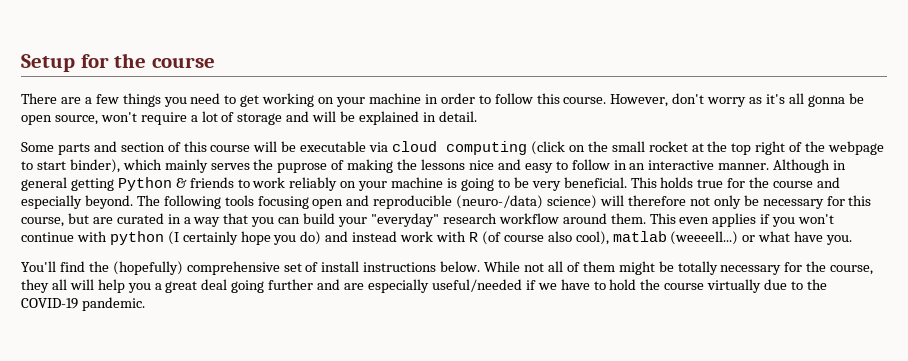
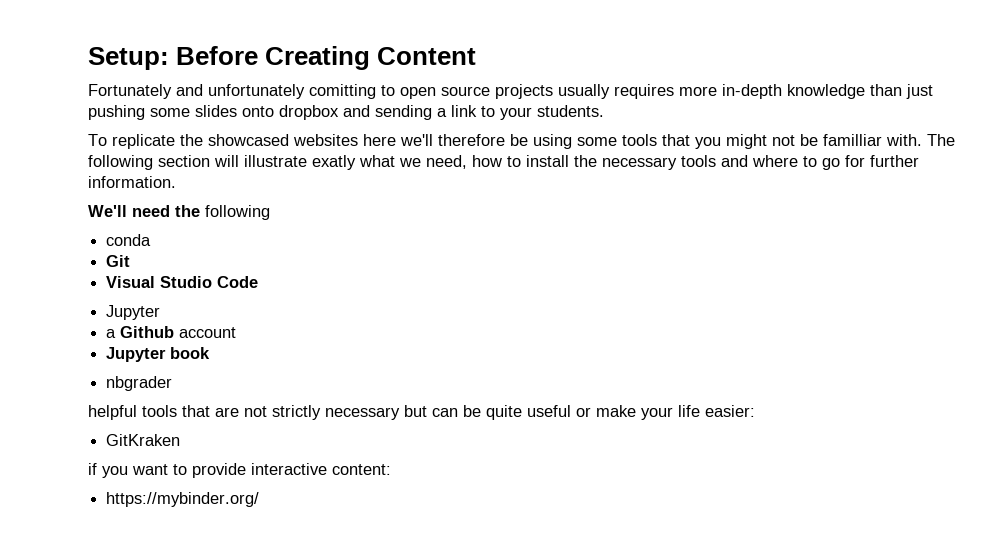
- Setup for the course
- There are a few things you need to get working on your machine in order to follow this course. However, don't worry as it's all gonna be open source, won't require a lot of storage and will be explained in detail.
- Some parts and section of this course will be executable via cloud computing (click on the small rocket at the top right of the webpage to start binder), which mainly serves the puprose of making the lessons nice and easy to follow in an interactive manner. Although in general getting Python & friends to work reliably on your machine is going to be very beneficial. This holds true for the course and especially beyond. The following tools focusing open and reproducible (neuro-/data) science) will therefore not only be necessary for this course, but are curated in a way that you can build your "everyday" research workflow around them. This even applies if you won't continue with python (I certainly hope you do) and instead work with R (of course also cool), matlab (weeeell...) or what have you.
- You'll find the (hopefully) comprehensive set of install instructions below. While not all of them might be totally necessary for the course, they all will help you a great deal going further and are especially useful/needed if we have to hold the course virtually due to the COVID-19 pandemic.
+ Setup: Before Creating Content
+ Fortunately and unfortunately comitting to open source projects usually requires more in-depth knowledge than just pushing some slides onto dropbox and sending a link to your students.
+ To replicate the showcased websites here we'll therefore be using some tools that you might not be familliar with. The following section will illustrate exatly what we need, how to install the necessary tools and where to go for further information.
+ We'll need the following
+ conda
+ Git
+ Visual Studio Code
+ Jupyter
+ a Github account
+ Jupyter book
+ nbgrader
+ helpful tools that are not strictly necessary but can be quite useful or make your life easier:
+ GitKraken
+ if you want to provide interactive content:
+ https://mybinder.org/

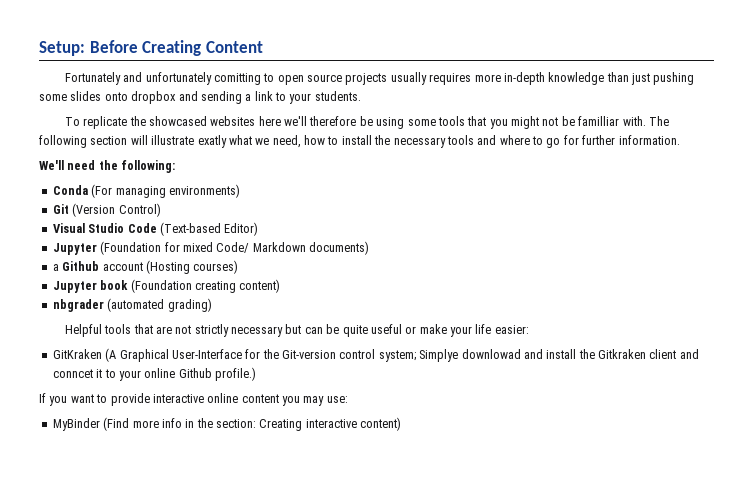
- We'll need the following
- conda
+ We'll need the following:
+ Conda (For managing environments)
- Git
+ Git (Version Control)
- Visual Studio Code
- Jupyter
+ Visual Studio Code (Text-based Editor)
+ Jupyter (Foundation for mixed Code/ Markdown documents)
- a Github account
+ a Github account (Hosting courses)
- Jupyter book
- nbgrader
- helpful tools that are not strictly necessary but can be quite useful or make your life easier:
+ Jupyter book (Foundation creating content)
+ nbgrader (automated grading)
+ Helpful tools that are not strictly necessary but can be quite useful or make your life easier:
- GitKraken
- if you want to provide interactive content:
- https://mybinder.org/
+ GitKraken (A Graphical User-Interface for the Git-version control system; Simplye downlowad and install the Gitkraken client and conncet it to your online Github profile.)
+ If you want to provide interactive online content you may use:
+ MyBinder (Find more info in the section: Creating interactive content)

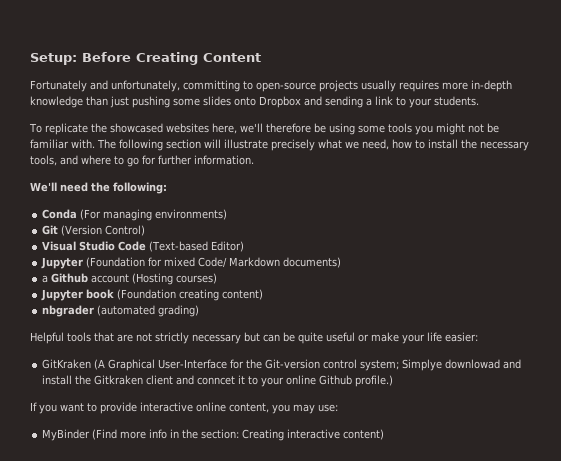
- Fortunately and unfortunately comitting to open source projects usually requires more in-depth knowledge than just pushing some slides onto dropbox and sending a link to your students.
+ Fortunately and unfortunately, committing to open-source projects usually requires more in-depth knowledge than just pushing some slides onto Dropbox and sending a link to your students.
- To replicate the showcased websites here we'll therefore be using some tools that you might not be familliar with.
+ To replicate the showcased websites here, we'll therefore be using some tools you might not be familiar with.
- The following section will illustrate exatly what we need, how to install the necessary tools and where to go for further information.
+ The following section will illustrate precisely what we need, how to install the necessary tools, and where to go for further information.
- If you want to provide interactive online content you may use:
+ If you want to provide interactive online content, you may use:

